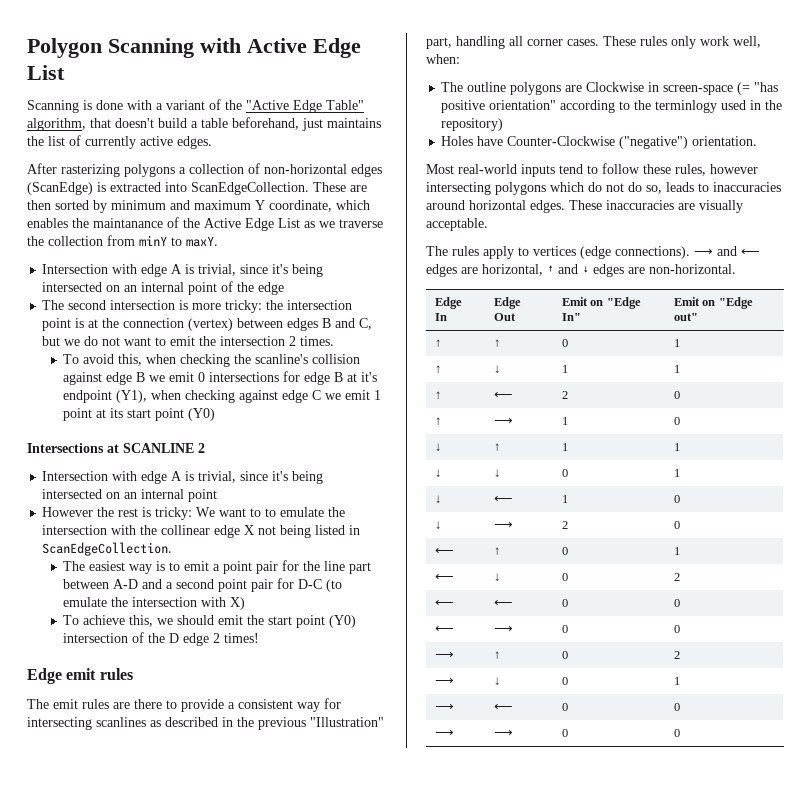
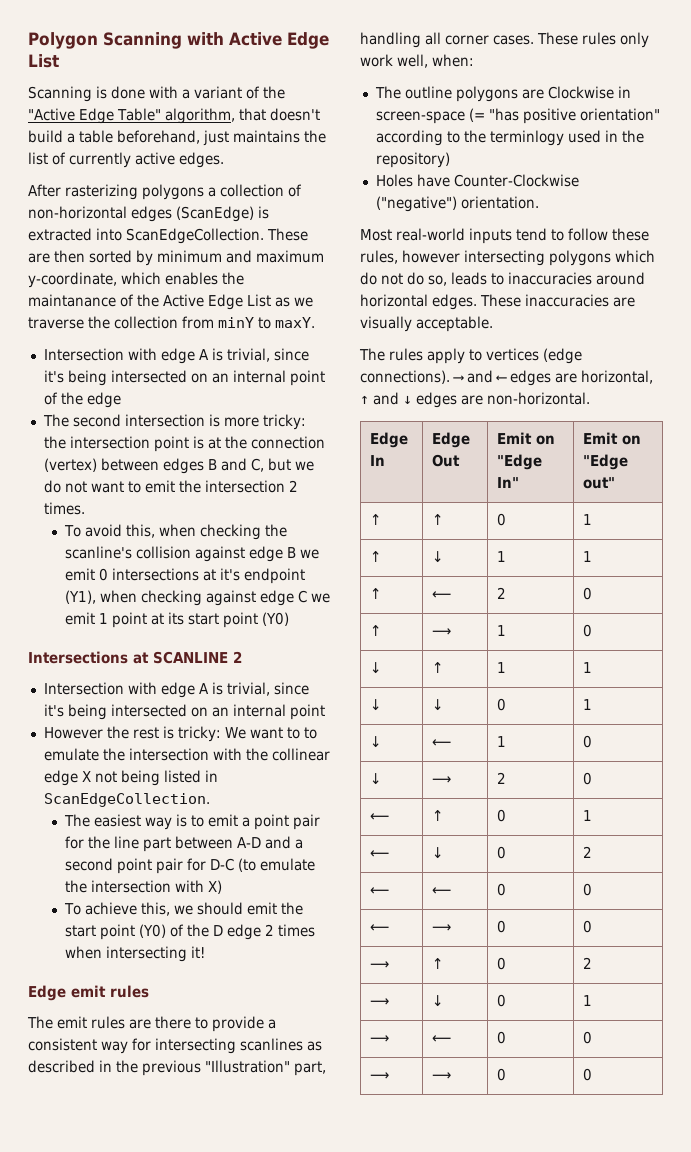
- These are then sorted by minimum and maximum Y coordinate, which enables the maintanance of the Active Edge List as we traverse the collection from minY to maxY.
+ These are then sorted by minimum and maximum y-coordinate, which enables the maintanance of the Active Edge List as we traverse the collection from minY to maxY.
- To avoid this, when checking the scanline's collision against edge B we emit 0 intersections for edge B at it's endpoint (Y1), when checking against edge C we emit 1 point at its start point (Y0)
+ To avoid this, when checking the scanline's collision against edge B we emit 0 intersections at it's endpoint (Y1), when checking against edge C we emit 1 point at its start point (Y0)
- To achieve this, we should emit the start point (Y0) intersection of the D edge 2 times!
+ To achieve this, we should emit the start point (Y0) of the D edge 2 times when intersecting it!

